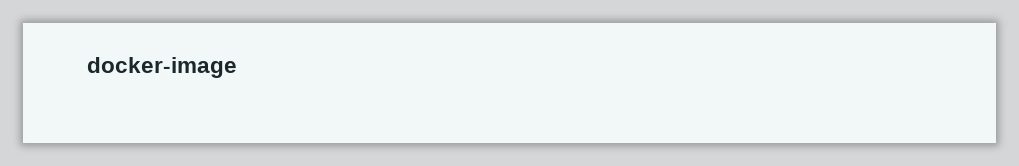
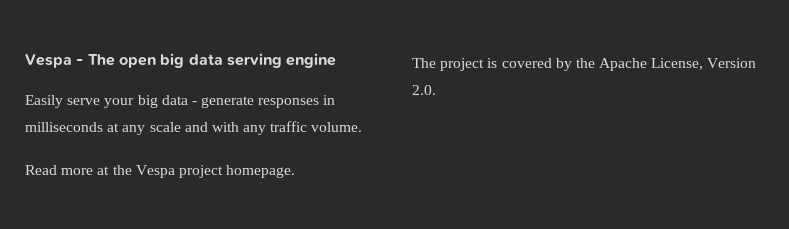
- docker-image
+ Vespa - The open big data serving engine
+ Easily serve your big data - generate responses in milliseconds at any scale and with any traffic volume.
+ Read more at the Vespa project homepage.
+ The project is covered by the Apache License, Version 2.0.

